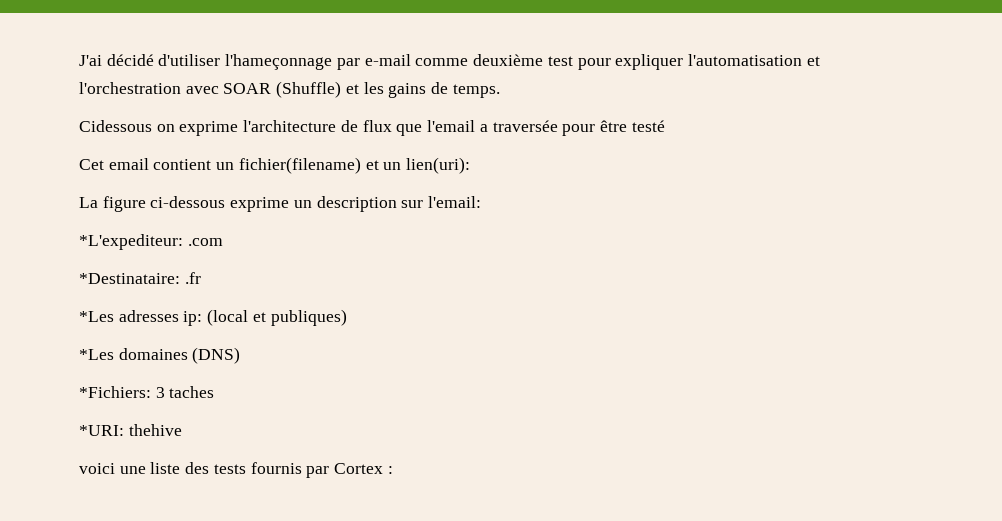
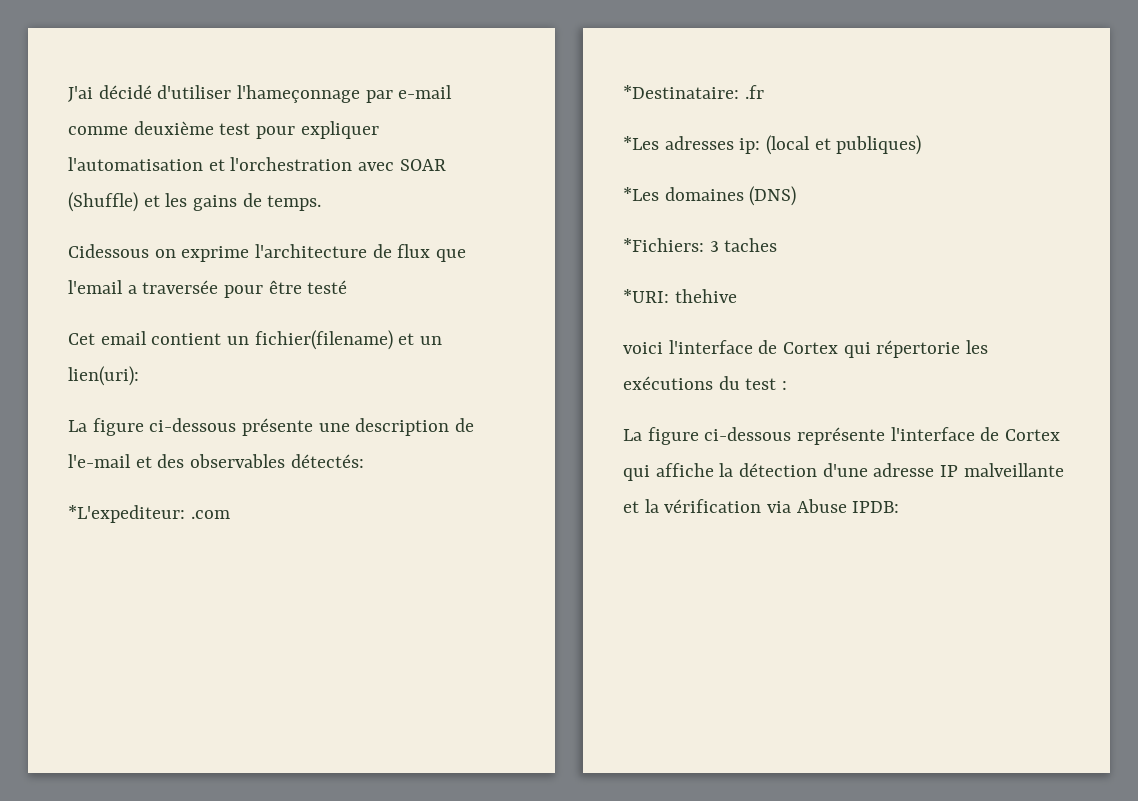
- La figure ci-dessous exprime un description sur l'email:
+ La figure ci-dessous présente une description de l'e-mail et des observables détectés:
- voici une liste des tests fournis par Cortex :
+ voici l'interface de Cortex qui répertorie les exécutions du test :
+ La figure ci-dessous représente l'interface de Cortex qui affiche la détection d'une adresse IP malveillante et la vérification via Abuse IPDB:

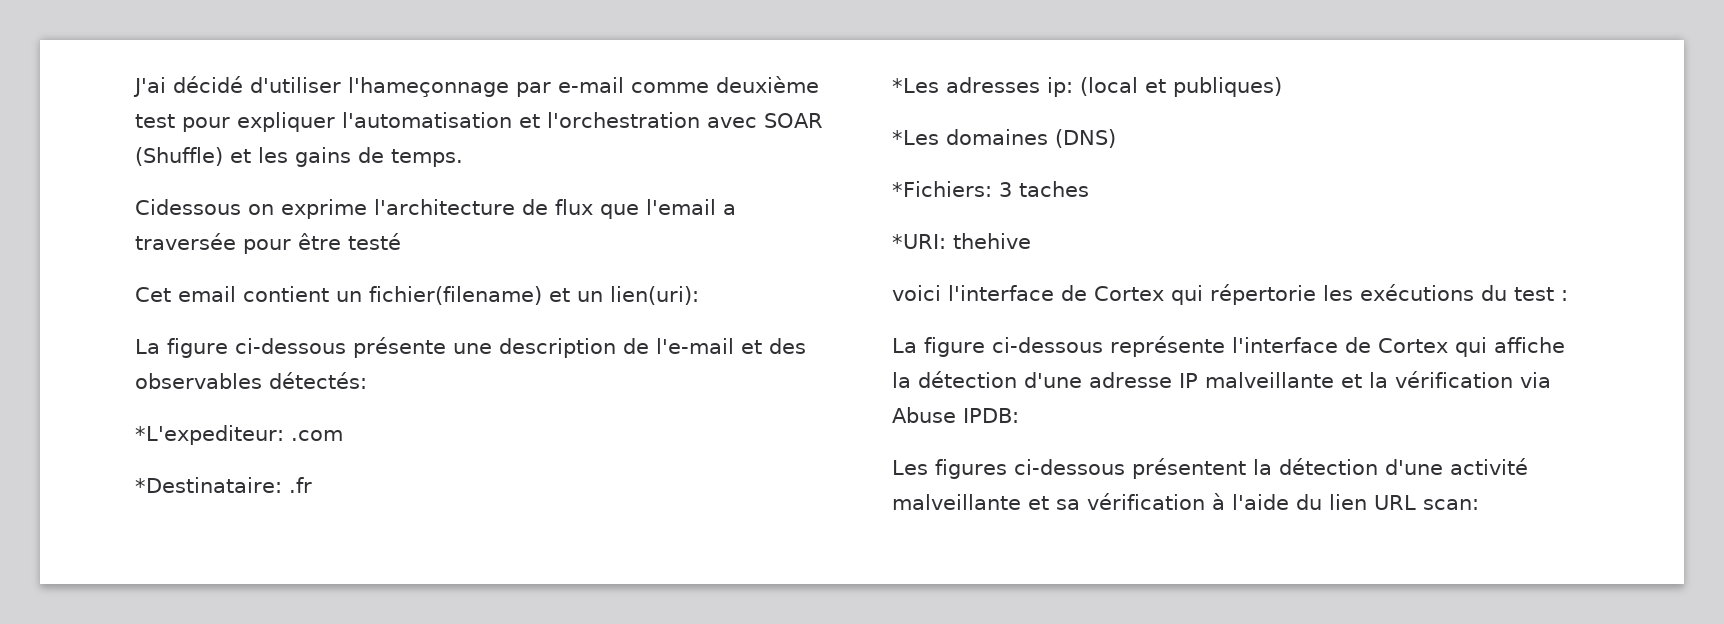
+ Les figures ci-dessous présentent la détection d'une activité malveillante et sa vérification à l'aide du lien URL scan:

